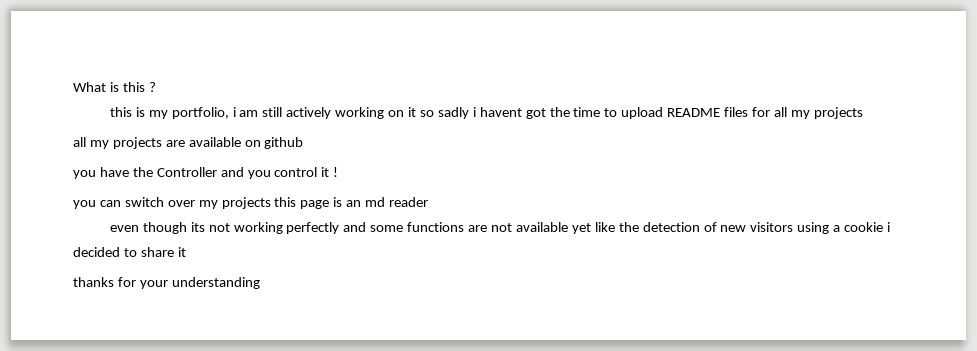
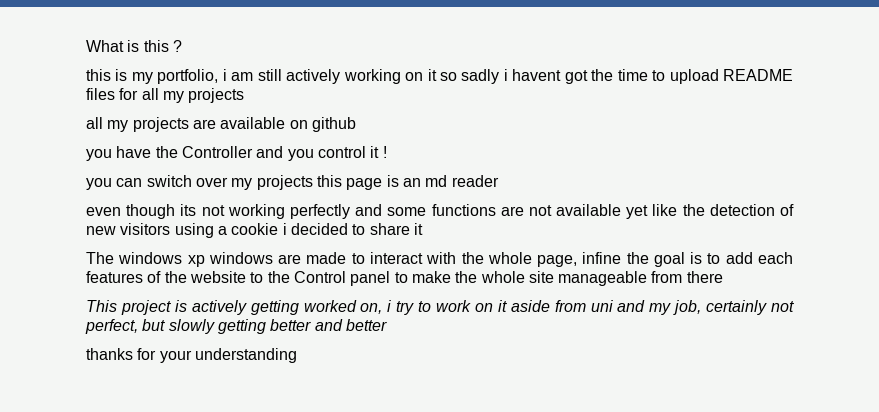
+ The windows xp windows are made to interact with the whole page, infine the goal is to add each features of the website to the Control panel to make the whole site manageable from there
+ This project is actively getting worked on, i try to work on it aside from uni and my job, certainly not perfect, but slowly getting better and better

